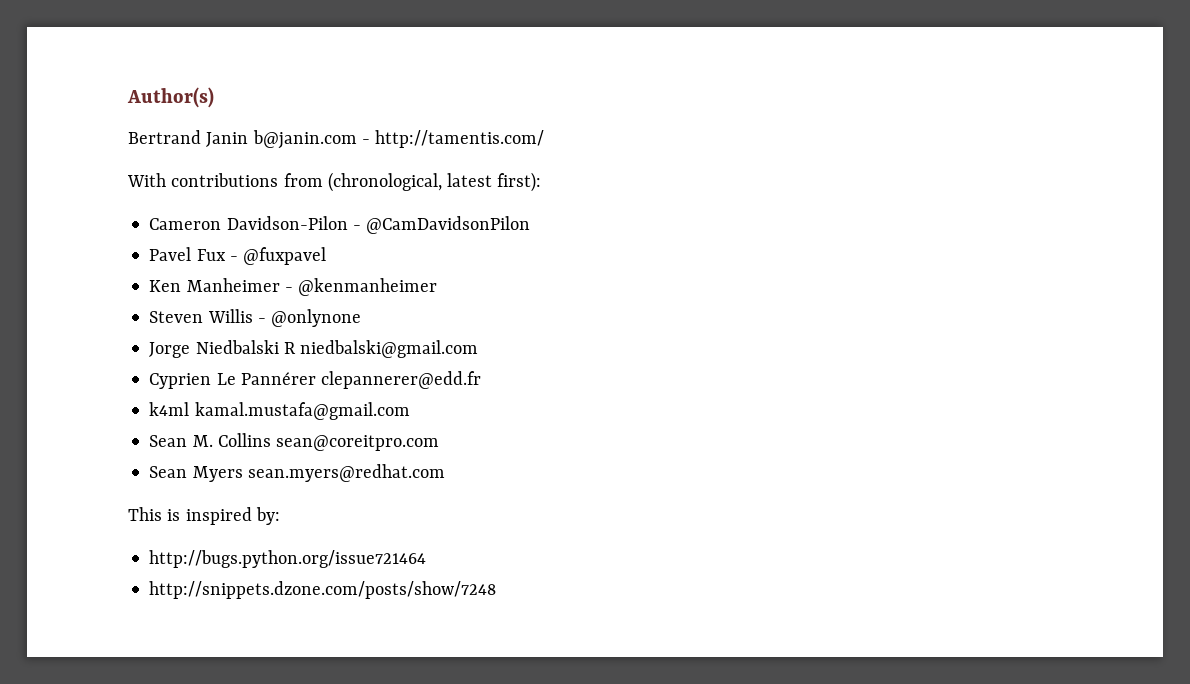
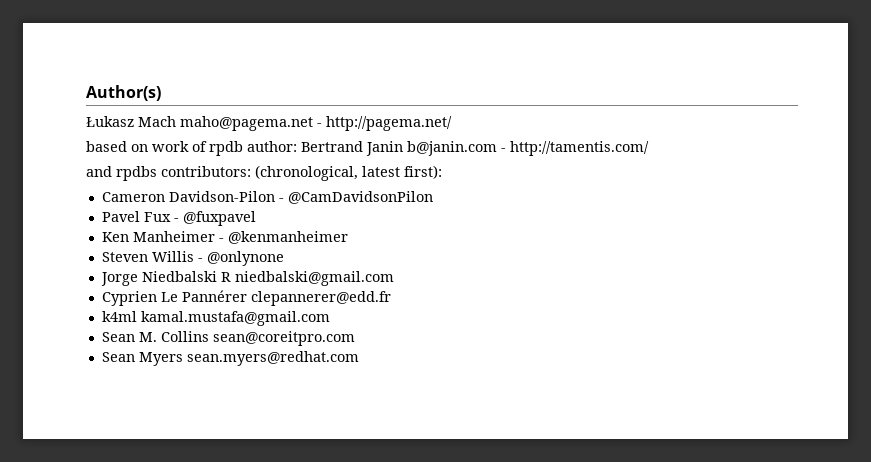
- Bertrand Janin b@janin.com - http://tamentis.com/
+ Łukasz Mach maho@pagema.net - http://pagema.net/
+ based on work of rpdb author: Bertrand Janin b@janin.com - http://tamentis.com/
- With contributions from (chronological, latest first):
+ and rpdbs contributors: (chronological, latest first):
- This is inspired by:
- http://bugs.python.org/issue721464
- http://snippets.dzone.com/posts/show/7248

